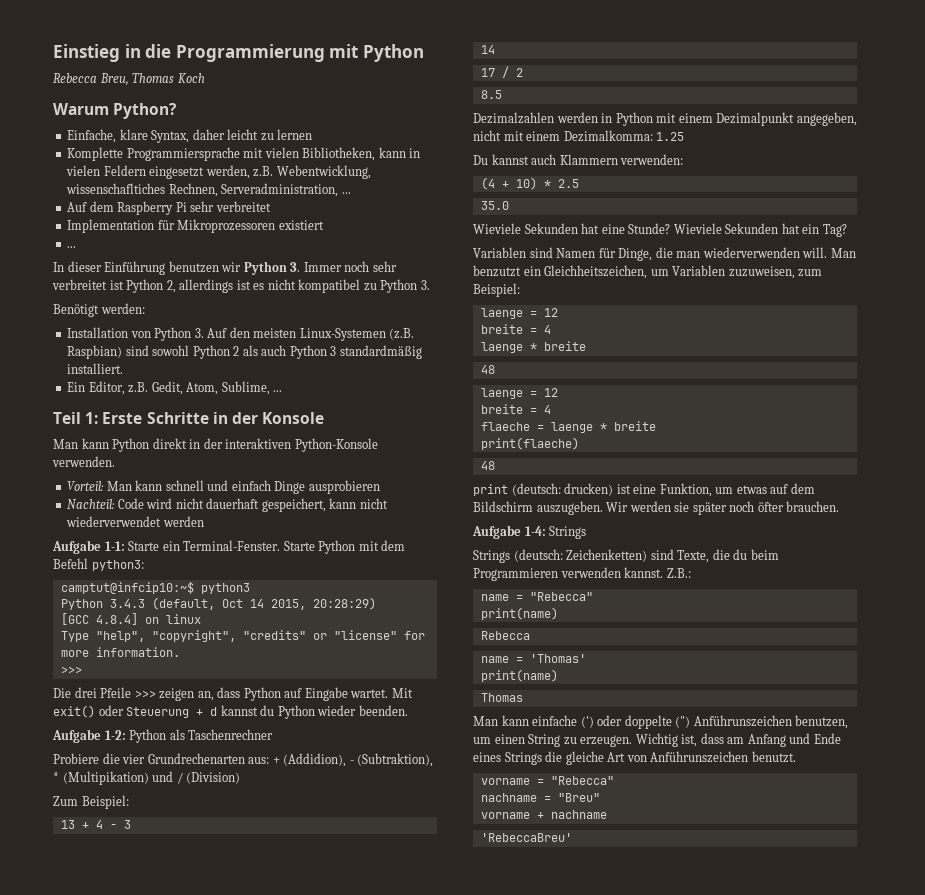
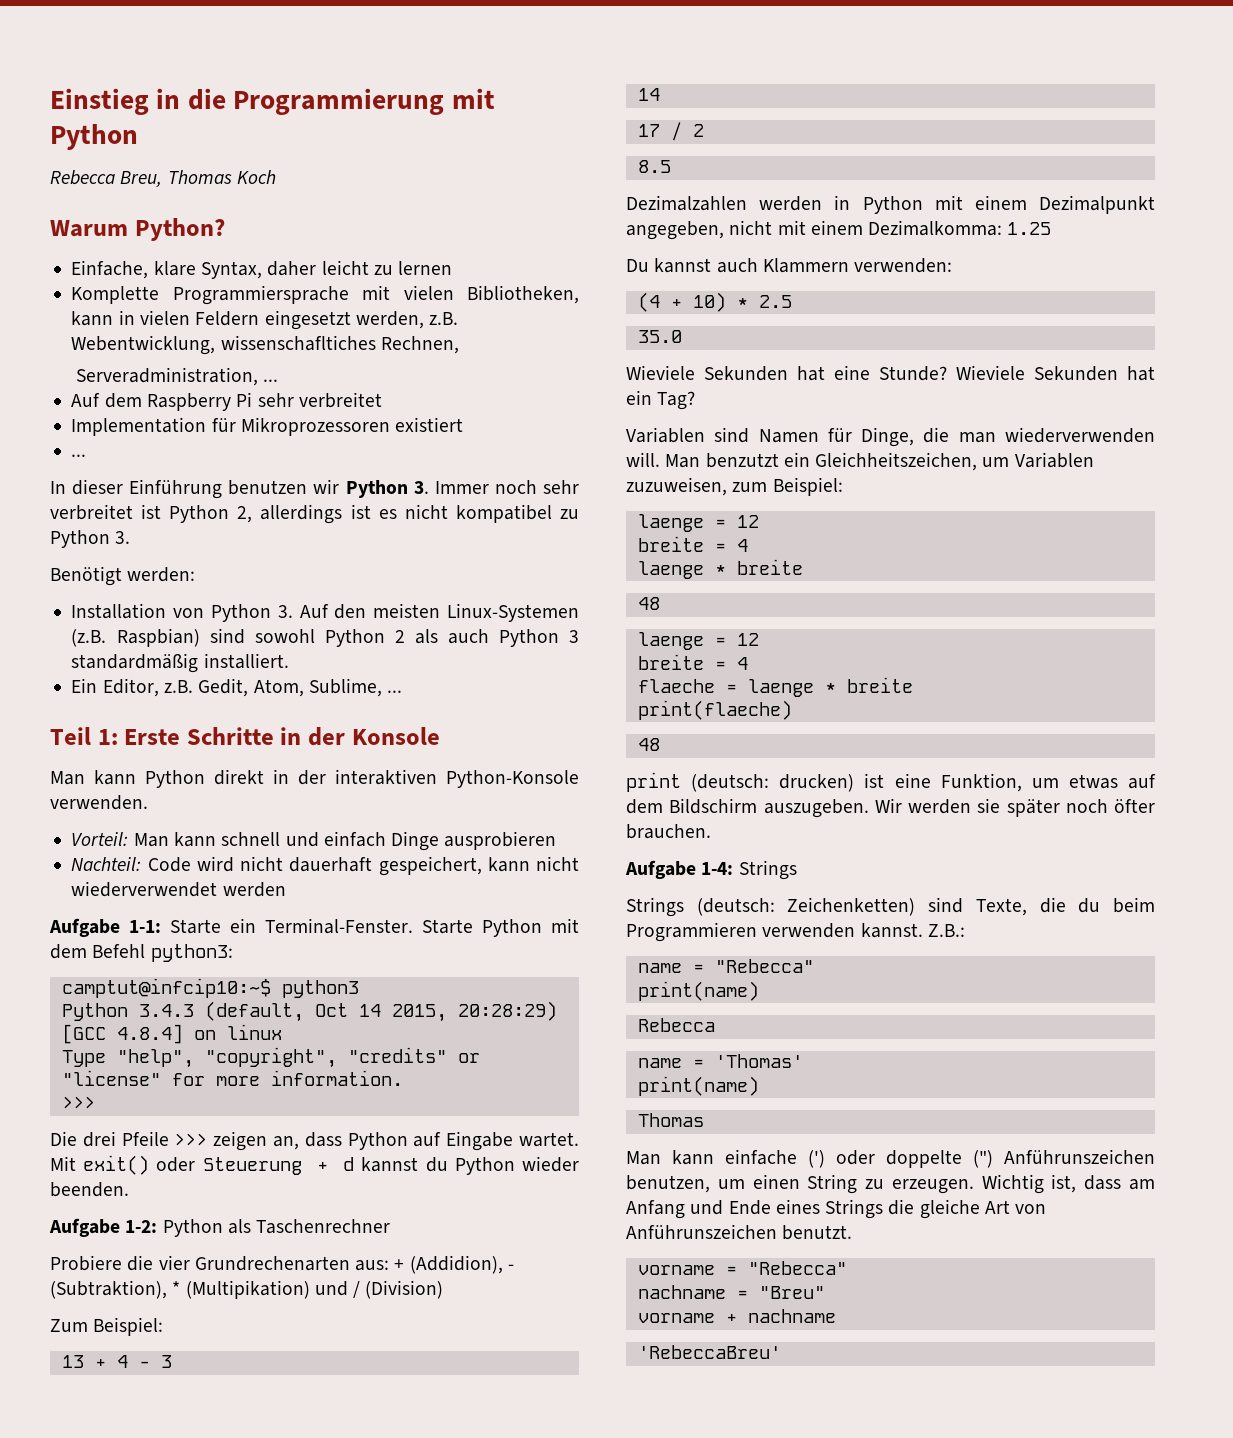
- Komplette Programmiersprache mit vielen Bibliotheken, kann in vielen Feldern eingesetzt werden, z.B. Webentwicklung, wissenschafltiches Rechnen, Serveradministration, ...
+ Komplette Programmiersprache mit vielen Bibliotheken, kann in vielen Feldern eingesetzt werden, z.B. Webentwicklung, wissenschafltiches Rechnen,
+ Serveradministration, ...

